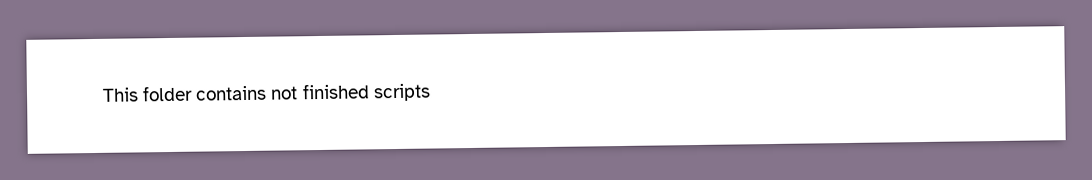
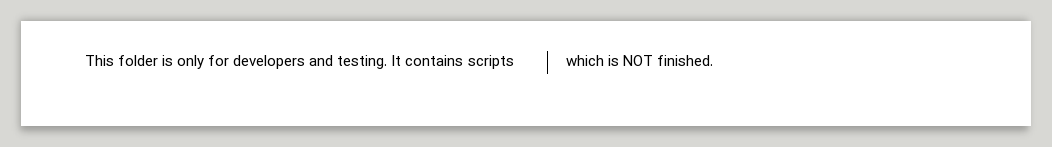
- This folder contains not finished scripts
+ This folder is only for developers and testing. It contains scripts which is NOT finished.

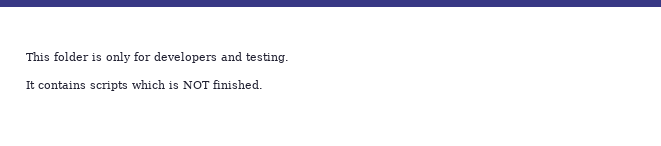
- This folder is only for developers and testing. It contains scripts which is NOT finished.
+ This folder is only for developers and testing.
+ It contains scripts which is NOT finished.

